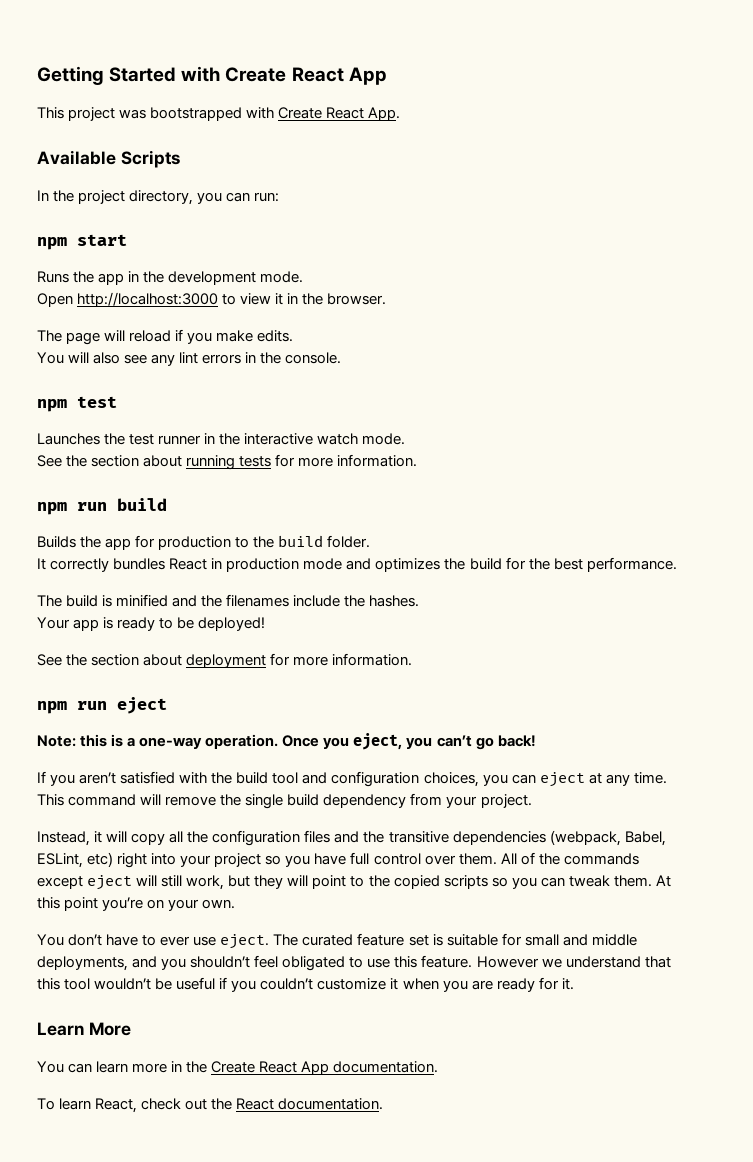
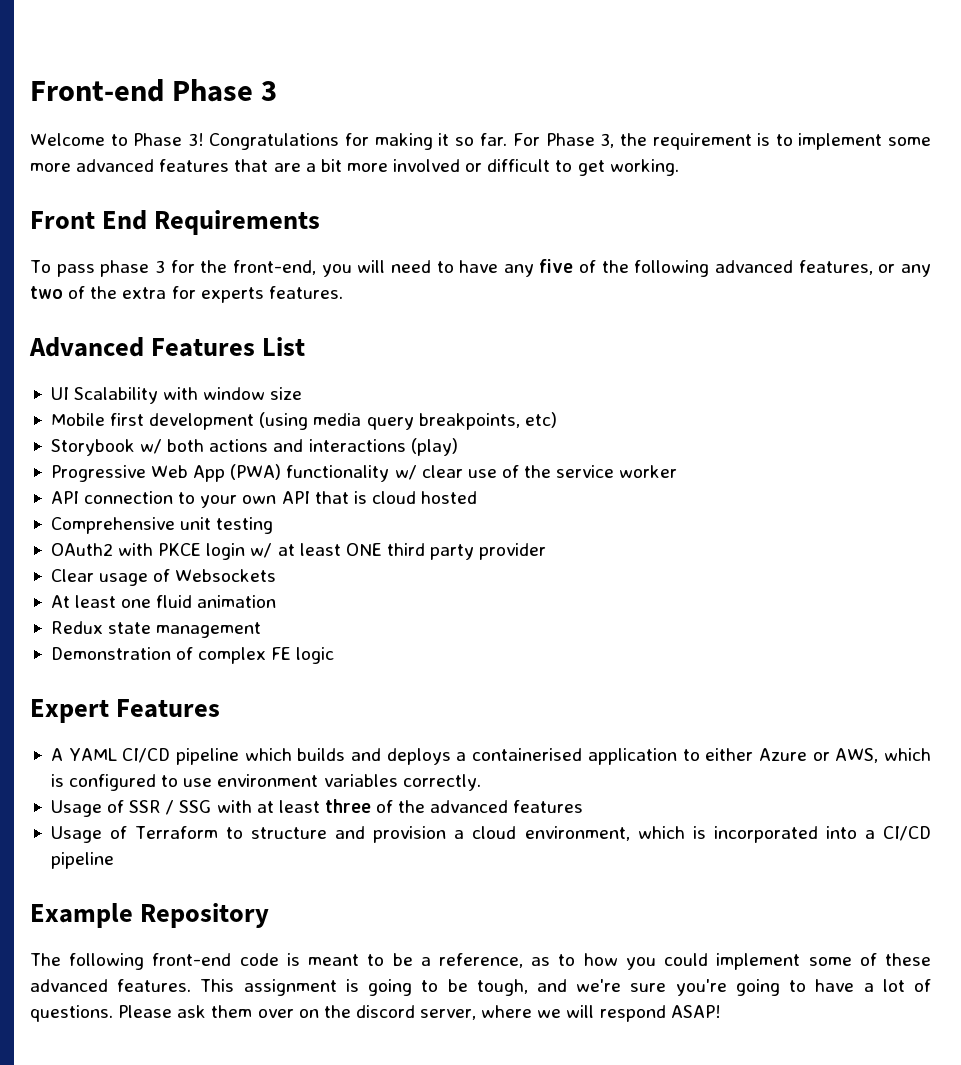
- Getting Started with Create React App
- This project was bootstrapped with Create React App.
- Available Scripts
- In the project directory, you can run:
- npm start
- Runs the app in the development mode.
- Open http://localhost:3000 to view it in the browser.
- The page will reload if you make edits.
- You will also see any lint errors in the console.
- npm test
- Launches the test runner in the interactive watch mode.
- See the section about running tests for more information.
- npm run build
- Builds the app for production to the build folder.
- It correctly bundles React in production mode and optimizes the build for the best performance.
- The build is minified and the filenames include the hashes.
- Your app is ready to be deployed!
- See the section about deployment for more information.
- npm run eject
- Note: this is a one-way operation. Once you eject, you can’t go back!
- If you aren’t satisfied with the build tool and configuration choices, you can eject at any time. This command will remove the single build dependency from your project.
- Instead, it will copy all the configuration files and the transitive dependencies (webpack, Babel, ESLint, etc) right into your project so you have full control over them. All of the commands except eject will still work, but they will point to the copied scripts so you can tweak them. At this point you’re on your own.
- You don’t have to ever use eject. The curated feature set is suitable for small and middle deployments, and you shouldn’t feel obligated to use this feature. However we understand that this tool wouldn’t be useful if you couldn’t customize it when you are ready for it.
- Learn More
- You can learn more in the Create React App documentation.
- To learn React, check out the React documentation.
+ Front-end Phase 3
+ Welcome to Phase 3! Congratulations for making it so far. For Phase 3, the requirement is to implement some more advanced features that are a bit more involved or difficult to get working.
+ Front End Requirements
+ To pass phase 3 for the front-end, you will need to have any five of the following advanced features, or any two of the extra for experts features.
+ Advanced Features List
+ UI Scalability with window size
+ Mobile first development (using media query breakpoints, etc)
+ Storybook w/ both actions and interactions (play)
+ Progressive Web App (PWA) functionality w/ clear use of the service worker
+ API connection to your own API that is cloud hosted
+ Comprehensive unit testing
+ OAuth2 with PKCE login w/ at least ONE third party provider
+ Clear usage of Websockets
+ At least one fluid animation
+ Redux state management
+ Demonstration of complex FE logic
+ Expert Features
+ A YAML CI/CD pipeline which builds and deploys a containerised application to either Azure or AWS, which is configured to use environment variables correctly.
+ Usage of SSR / SSG with at least three of the advanced features
+ Usage of Terraform to structure and provision a cloud environment, which is incorporated into a CI/CD pipeline
+ Example Repository
+ The following front-end code is meant to be a reference, as to how you could implement some of these advanced features. This assignment is going to be tough, and we're sure you're going to have a lot of questions. Please ask them over on the discord server, where we will respond ASAP!

